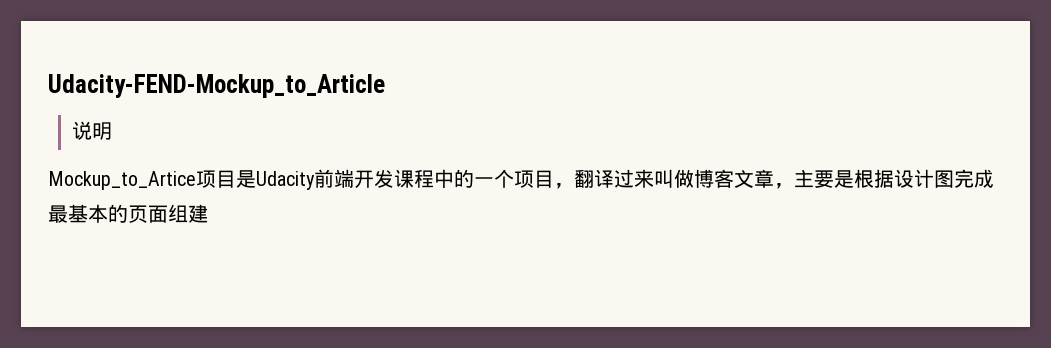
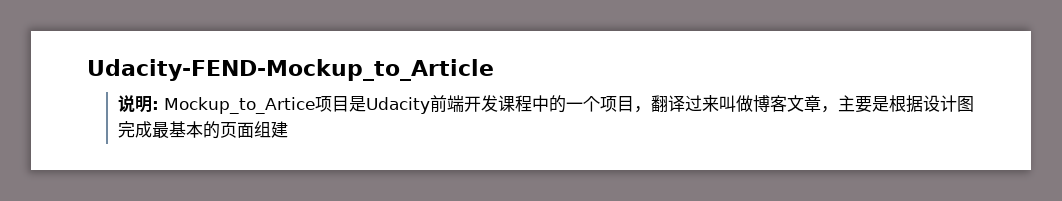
- 说明
- Mockup_to_Artice项目是Udacity前端开发课程中的一个项目，翻译过来叫做博客文章，主要是根据设计图完成最基本的页面组建
+ 说明: Mockup_to_Artice项目是Udacity前端开发课程中的一个项目，翻译过来叫做博客文章，主要是根据设计图完成最基本的页面组建

